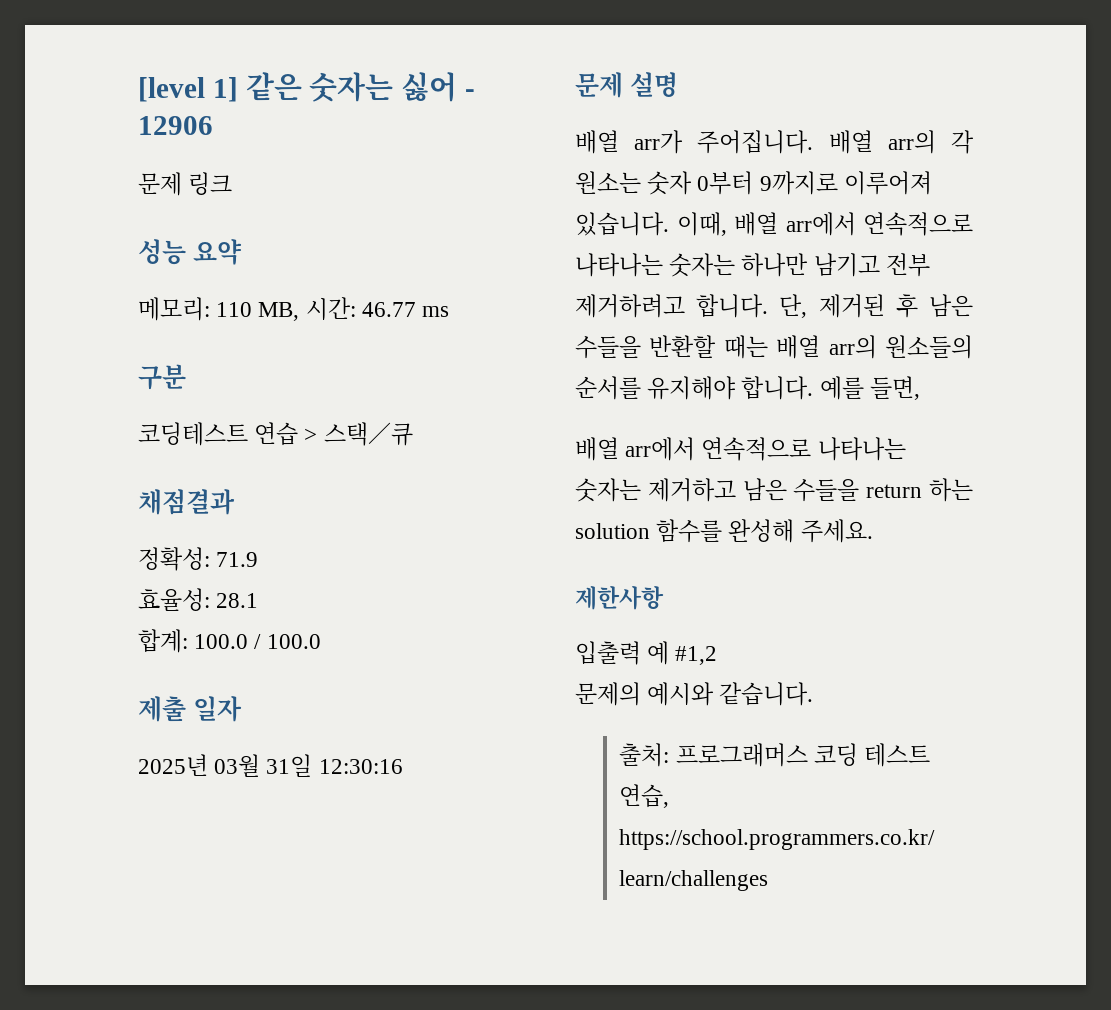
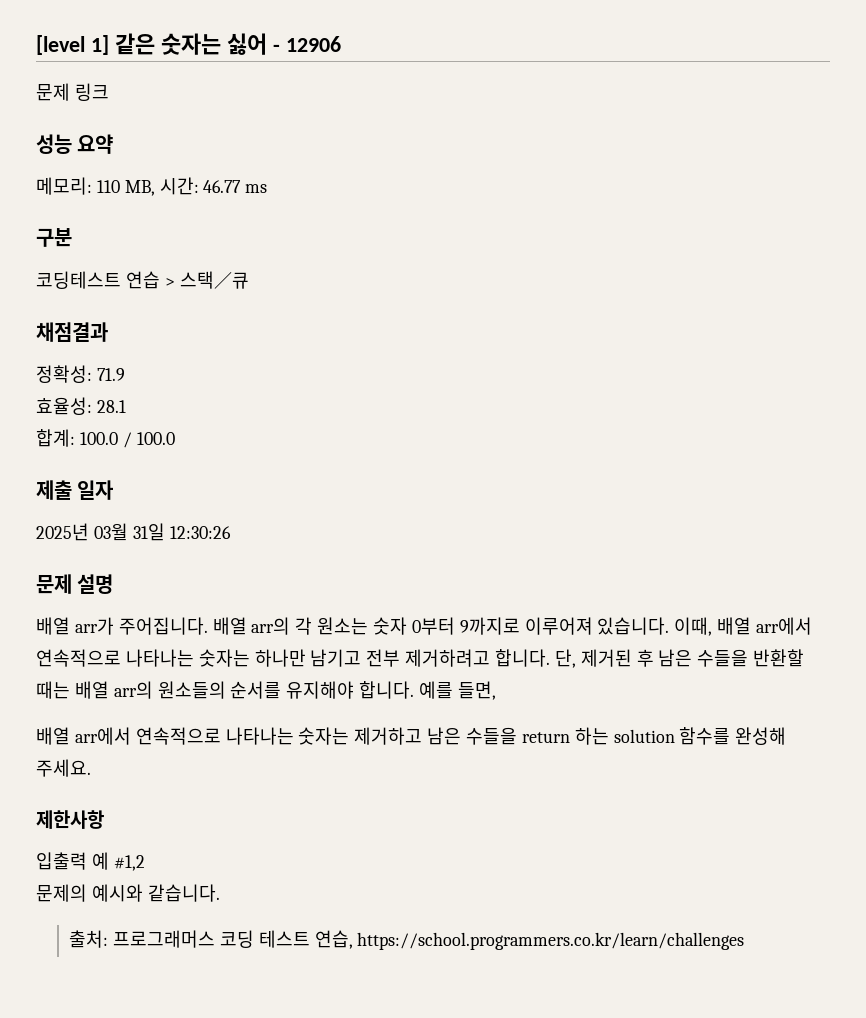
- 2025년 03월 31일 12:30:16
+ 2025년 03월 31일 12:30:26

